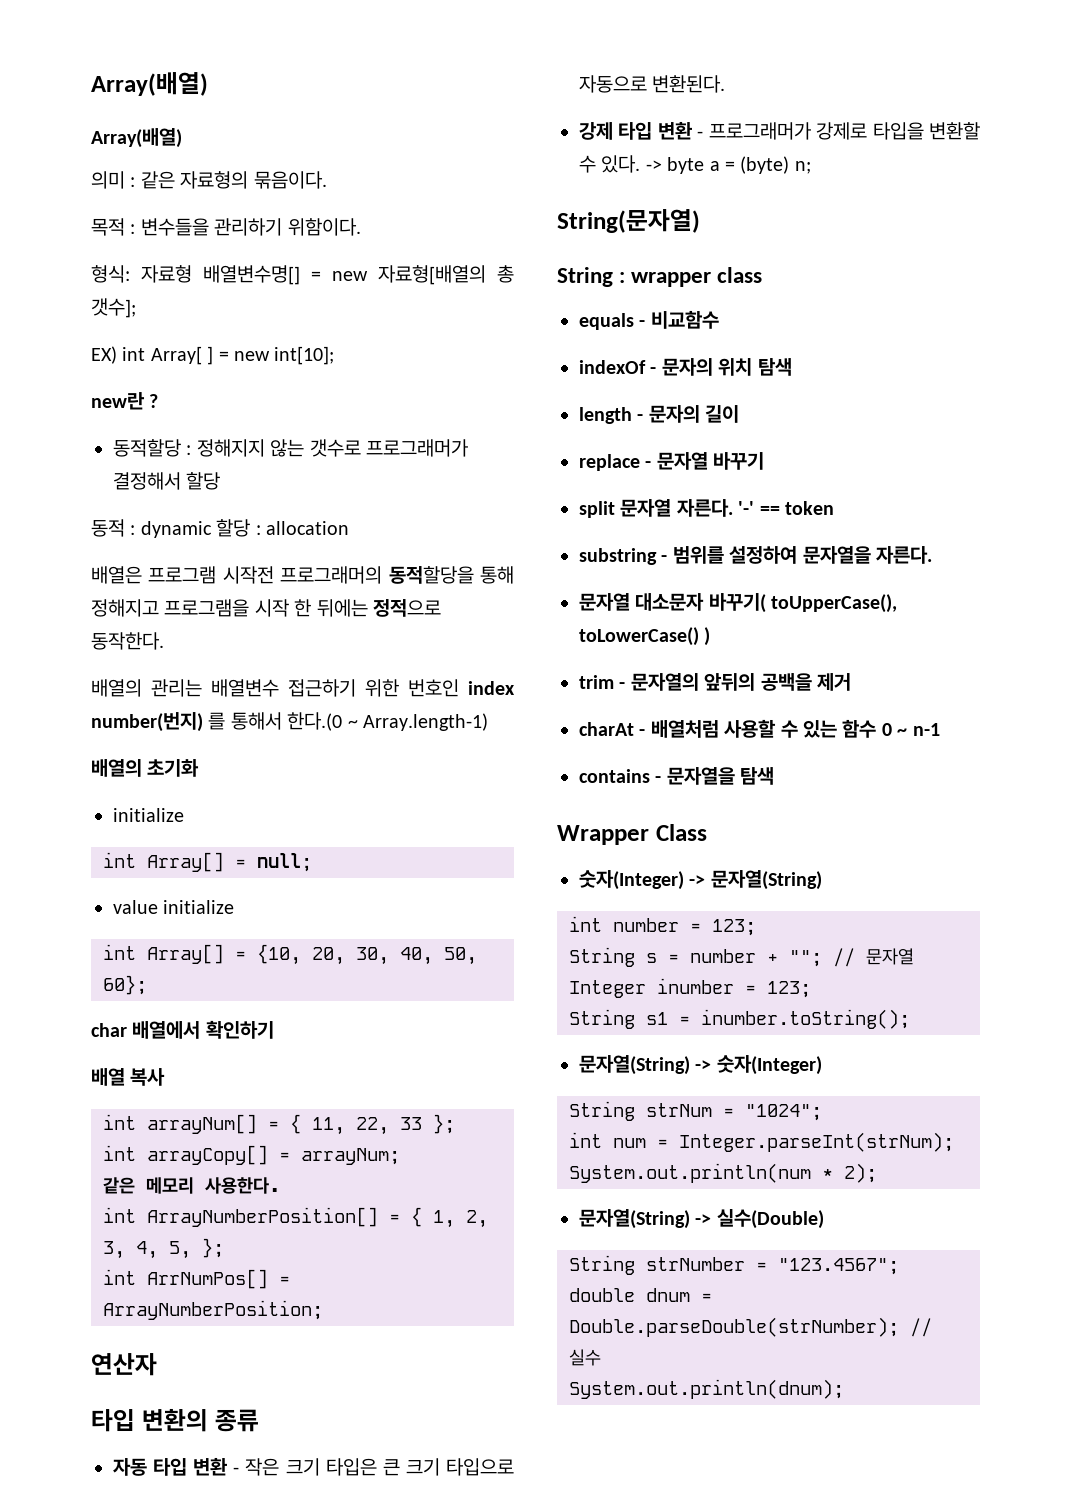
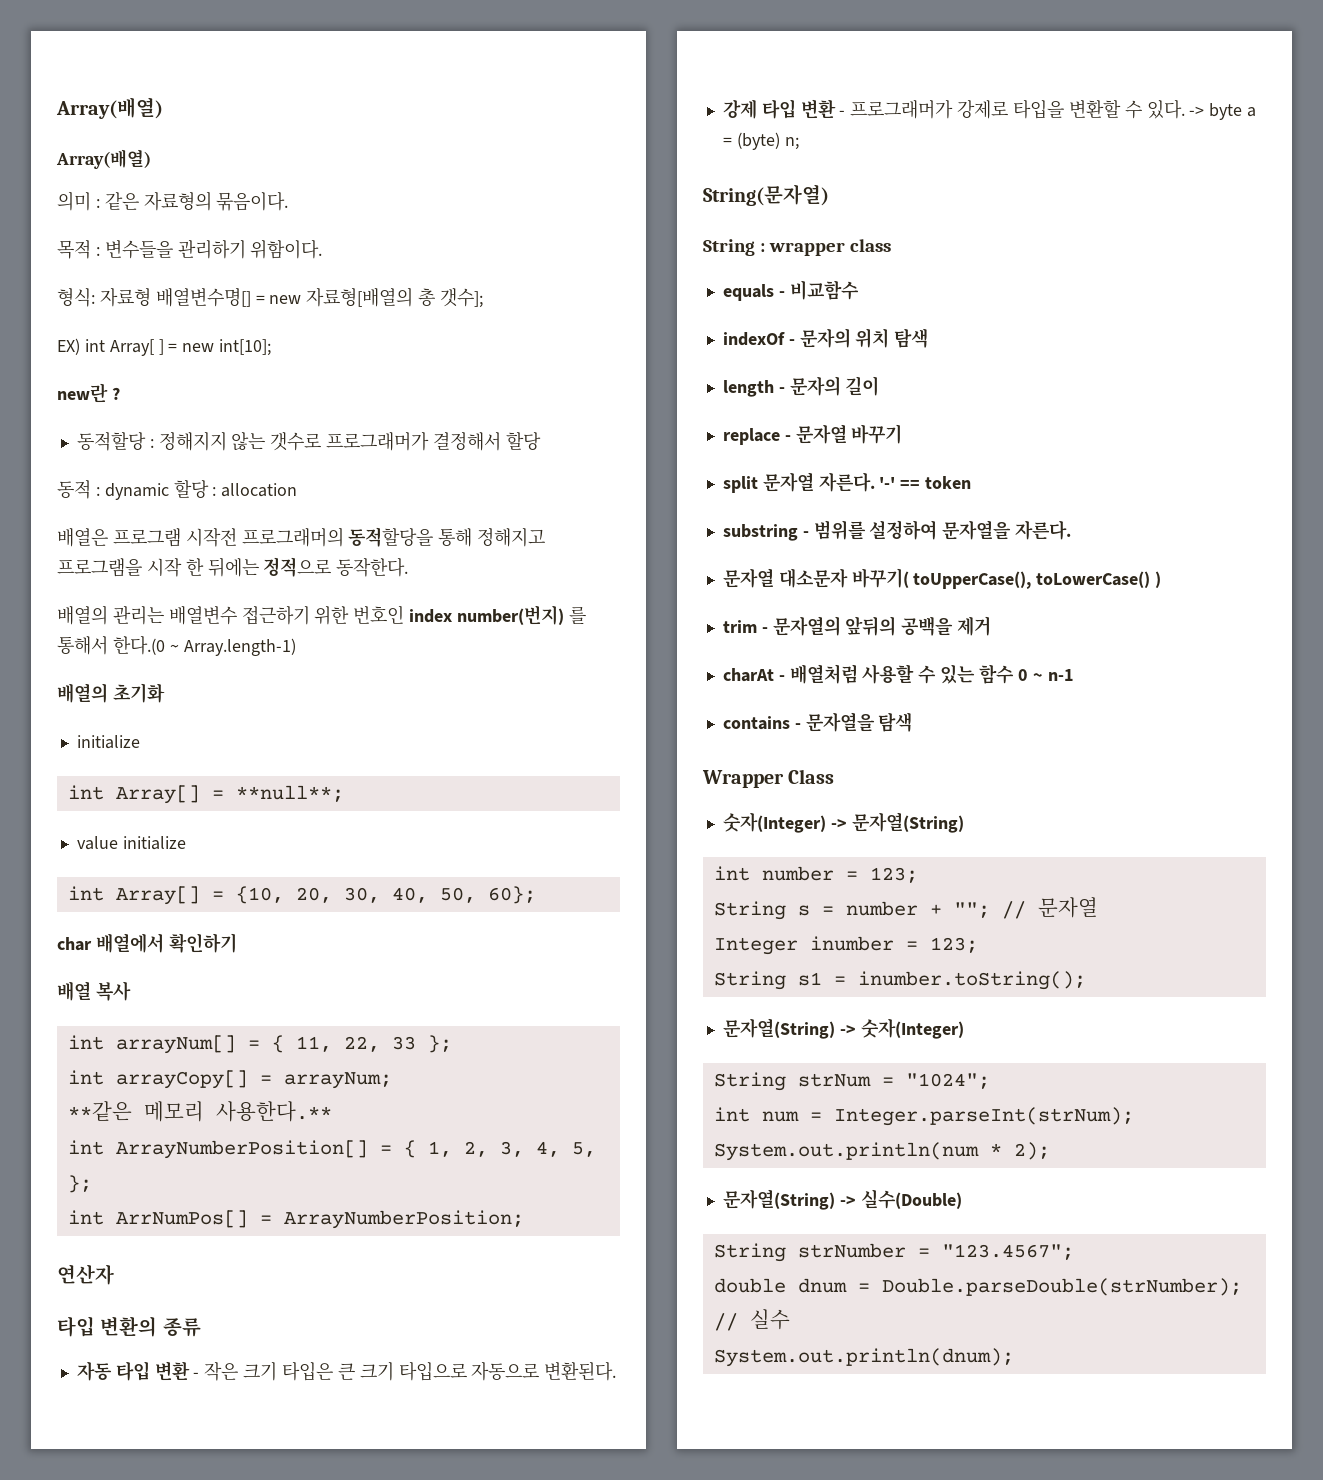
- int Array[] = null;
+ int Array[] = **null**;
- 같은 메모리 사용한다.
+ **같은 메모리 사용한다.**

